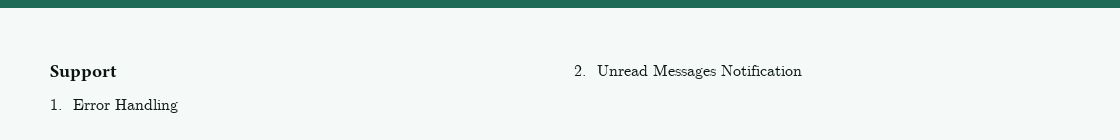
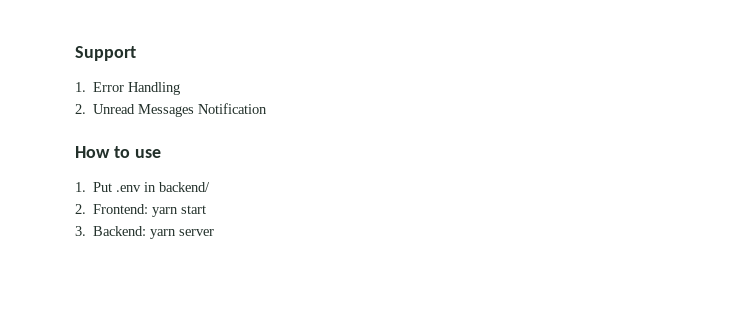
+ How to use
+ 1. Put .env in backend/
+ 2. Frontend: yarn start
+ 3. Backend: yarn server

